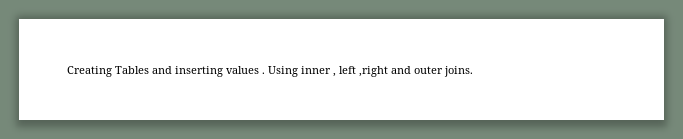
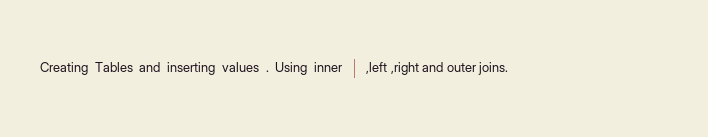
- Using inner , left ,right and outer joins.
+ Using inner ,left ,right and outer joins.

